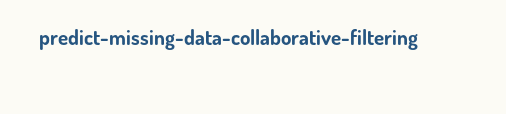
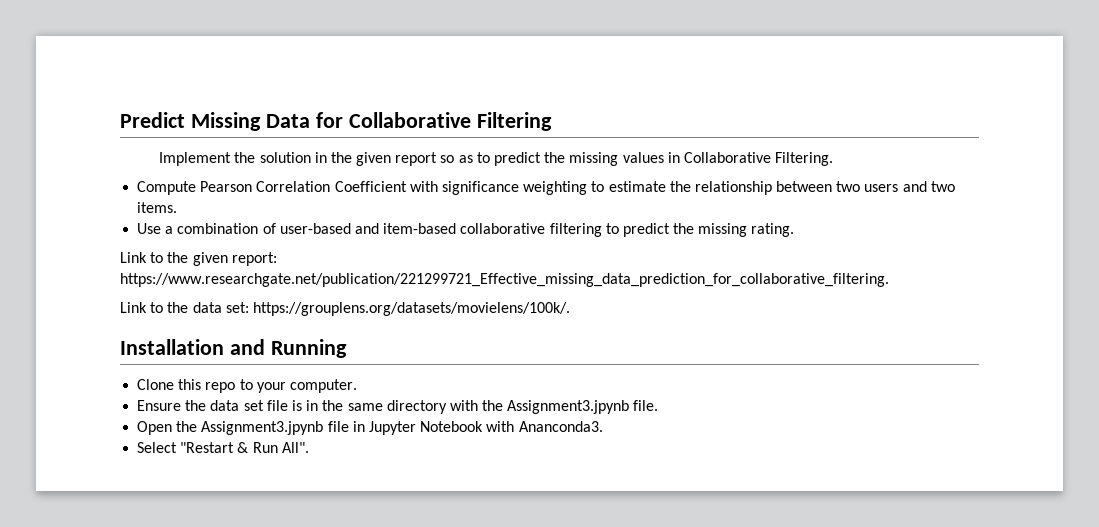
- predict-missing-data-collaborative-filtering
+ Predict Missing Data for Collaborative Filtering
+ Implement the solution in the given report so as to predict the missing values in Collaborative Filtering.
+ Compute Pearson Correlation Coefficient with significance weighting to estimate the relationship between two users and two items.
+ Use a combination of user-based and item-based collaborative filtering to predict the missing rating.
+ Link to the given report: https://www.researchgate.net/publication/221299721_Effective_missing_data_prediction_for_collaborative_filtering.
+ Link to the data set: https://grouplens.org/datasets/movielens/100k/.
+ Installation and Running
+ Clone this repo to your computer.
+ Ensure the data set file is in the same directory with the Assignment3.jpynb file.
+ Open the Assignment3.jpynb file in Jupyter Notebook with Ananconda3.
+ Select "Restart & Run All".

